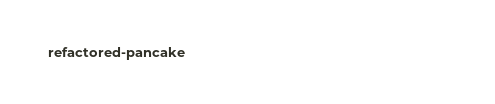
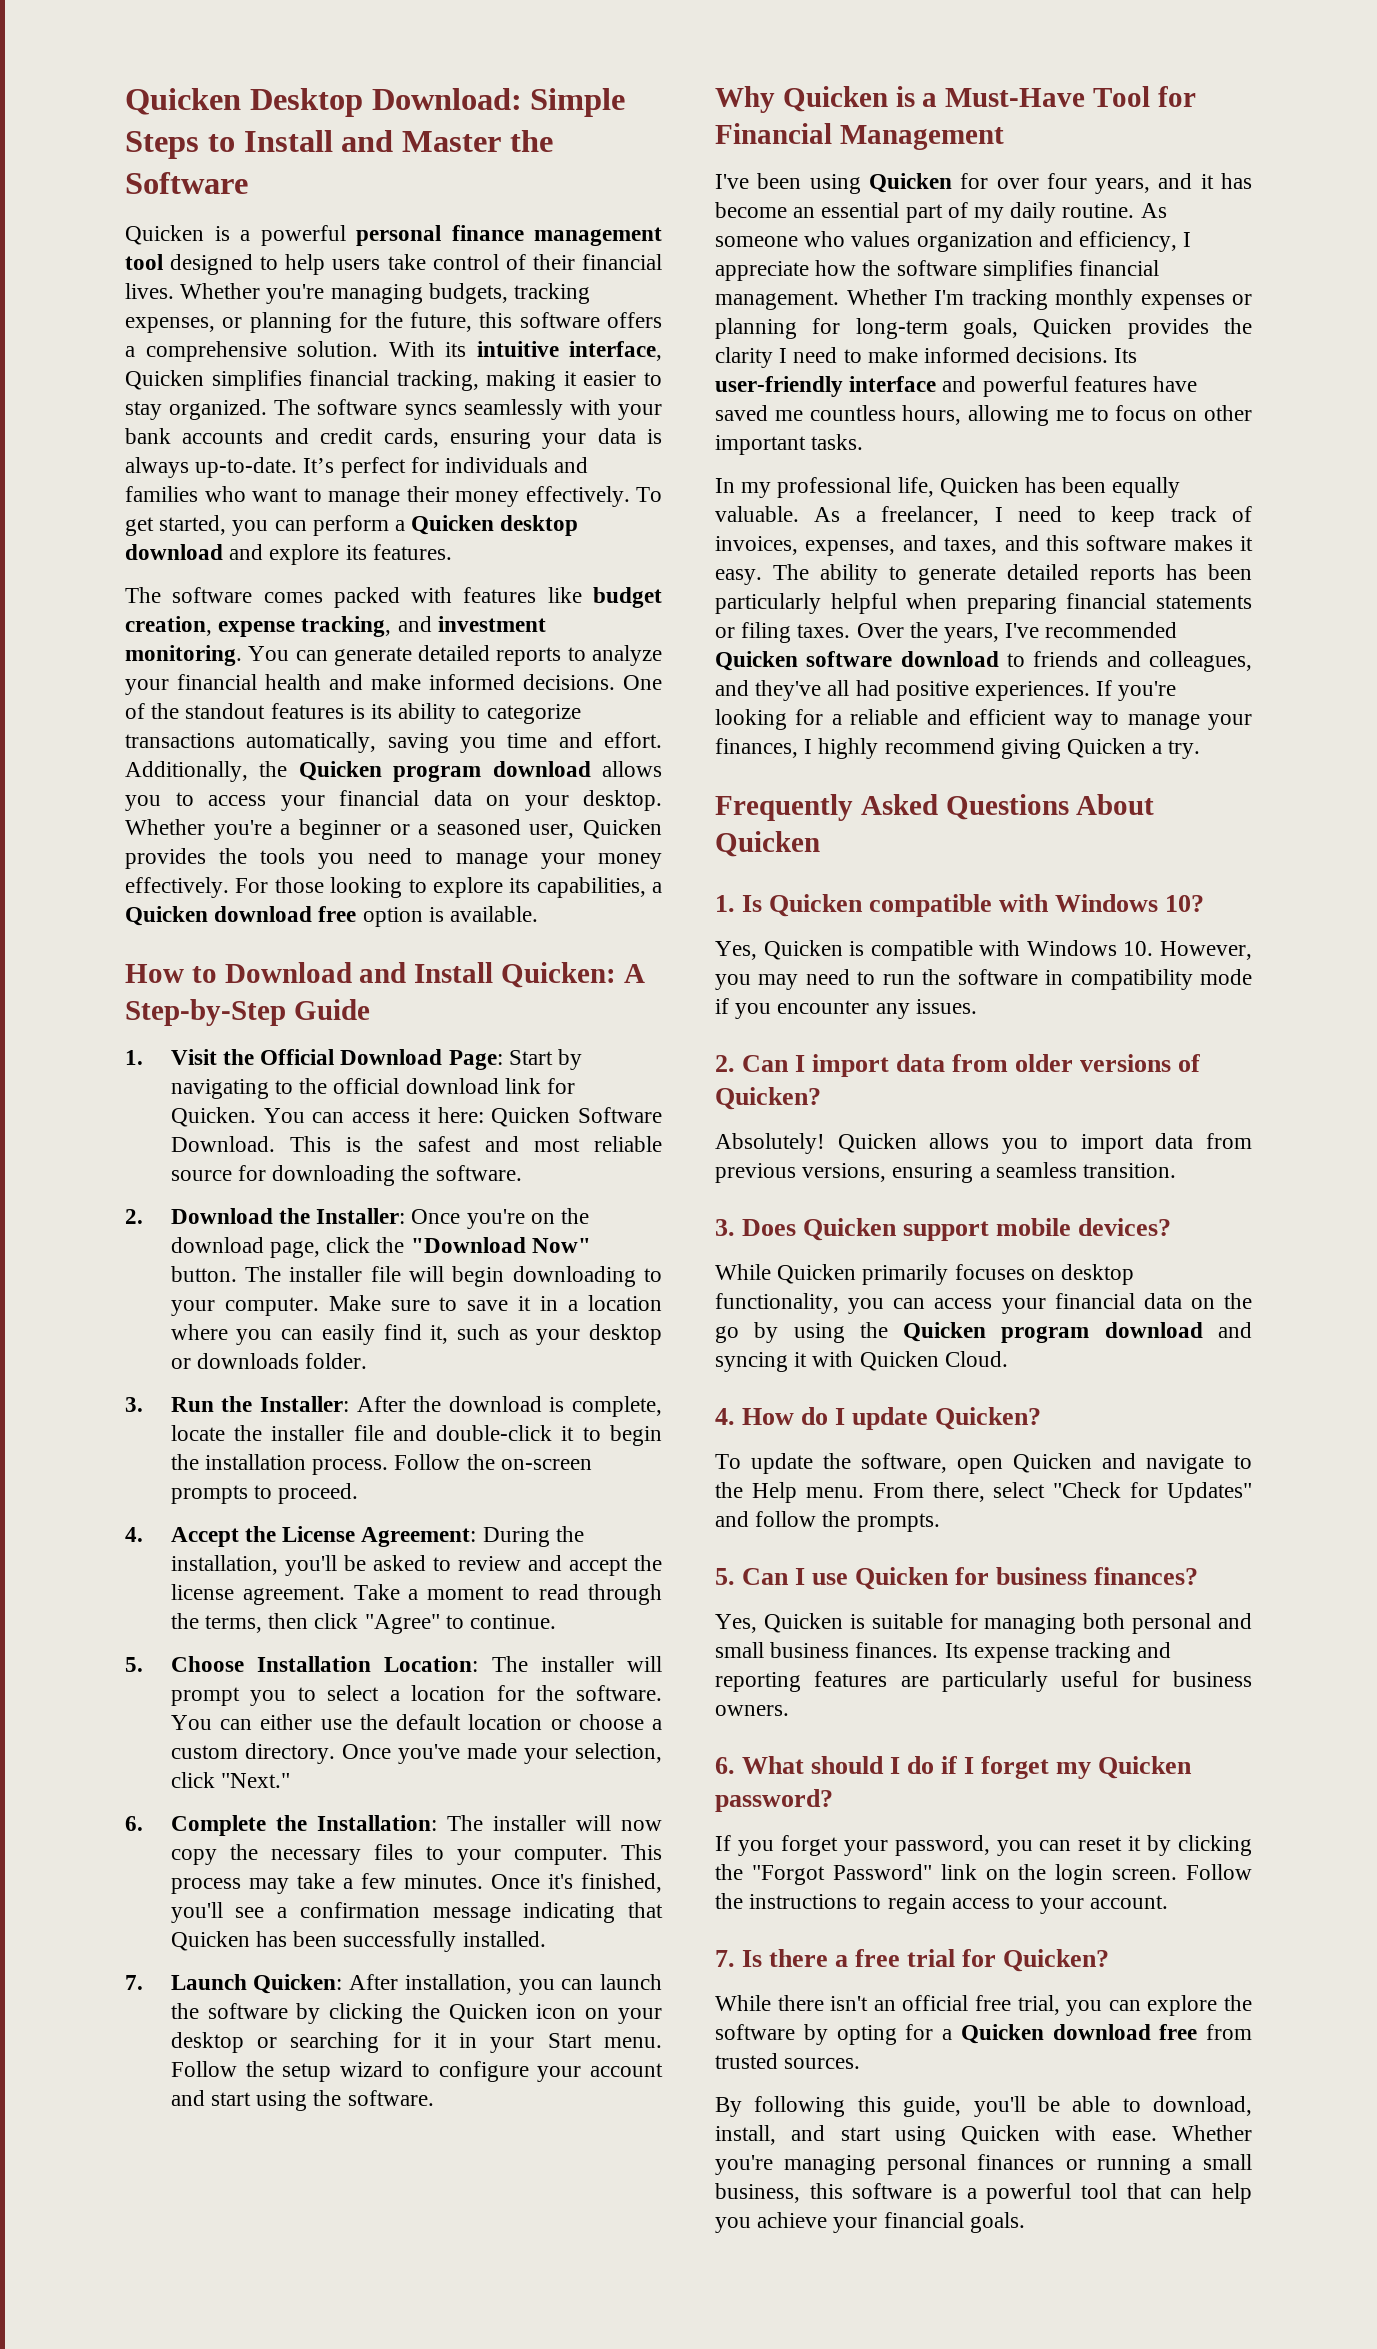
- refactored-pancake
+ Quicken Desktop Download: Simple Steps to Install and Master the Software
+ Quicken is a powerful personal finance management tool designed to help users take control of their financial lives. Whether you're managing budgets, tracking expenses, or planning for the future, this software offers a comprehensive solution. With its intuitive interface, Quicken simplifies financial tracking, making it easier to stay organized. The software syncs seamlessly with your bank accounts and credit cards, ensuring your data is always up-to-date. It’s perfect for individuals and families who want to manage their money effectively. To get started, you can perform a Quicken desktop download and explore its features.
+ The software comes packed with features like budget creation, expense tracking, and investment monitoring. You can generate detailed reports to analyze your financial health and make informed decisions. One of the standout features is its ability to categorize transactions automatically, saving you time and effort. Additionally, the Quicken program download allows you to access your financial data on your desktop. Whether you're a beginner or a seasoned user, Quicken provides the tools you need to manage your money effectively. For those looking to explore its capabilities, a Quicken download free option is available.
+ How to Download and Install Quicken: A Step-by-Step Guide
+ 1. Visit the Official Download Page: Start by navigating to the official download link for Quicken. You can access it here: Quicken Software Download. This is the safest and most reliable source for downloading the software.
+ 2. Download the Installer: Once you're on the download page, click the "Download Now" button. The installer file will begin downloading to your computer. Make sure to save it in a location where you can easily find it, such as your desktop or downloads folder.
+ 3. Run the Installer: After the download is complete, locate the installer file and double-click it to begin the installation process. Follow the on-screen prompts to proceed.
+ 4. Accept the License Agreement: During the installation, you'll be asked to review and accept the license agreement. Take a moment to read through the terms, then click "Agree" to continue.
+ 5. Choose Installation Location: The installer will prompt you to select a location for the software. You can either use the default location or choose a custom directory. Once you've made your selection, click "Next."
+ 6. Complete the Installation: The installer will now copy the necessary files to your computer. This process may take a few minutes. Once it's finished, you'll see a confirmation message indicating that Quicken has been successfully installed.
+ 7. Launch Quicken: After installation, you can launch the software by clicking the Quicken icon on your desktop or searching for it in your Start menu. Follow the setup wizard to configure your account and start using the software.
+ Why Quicken is a Must-Have Tool for Financial Management
+ I've been using Quicken for over four years, and it has become an essential part of my daily routine. As someone who values organization and efficiency, I appreciate how the software simplifies financial management. Whether I'm tracking monthly expenses or planning for long-term goals, Quicken provides the clarity I need to make informed decisions. Its user-friendly interface and powerful features have saved me countless hours, allowing me to focus on other important tasks.
+ In my professional life, Quicken has been equally valuable. As a freelancer, I need to keep track of invoices, expenses, and taxes, and this software makes it easy. The ability to generate detailed reports has been particularly helpful when preparing financial statements or filing taxes. Over the years, I've recommended Quicken software download to friends and colleagues, and they've all had positive experiences. If you're looking for a reliable and efficient way to manage your finances, I highly recommend giving Quicken a try.
+ Frequently Asked Questions About Quicken
+ 1. Is Quicken compatible with Windows 10?
+ Yes, Quicken is compatible with Windows 10. However, you may need to run the software in compatibility mode if you encounter any issues.
+ 2. Can I import data from older versions of Quicken?
+ Absolutely! Quicken allows you to import data from previous versions, ensuring a seamless transition.
+ 3. Does Quicken support mobile devices?
+ While Quicken primarily focuses on desktop functionality, you can access your financial data on the go by using the Quicken program download and syncing it with Quicken Cloud.
+ 4. How do I update Quicken?
+ To update the software, open Quicken and navigate to the Help menu. From there, select "Check for Updates" and follow the prompts.
+ 5. Can I use Quicken for business finances?
+ Yes, Quicken is suitable for managing both personal and small business finances. Its expense tracking and reporting features are particularly useful for business owners.
+ 6. What should I do if I forget my Quicken password?
+ If you forget your password, you can reset it by clicking the "Forgot Password" link on the login screen. Follow the instructions to regain access to your account.
+ 7. Is there a free trial for Quicken?
+ While there isn't an official free trial, you can explore the software by opting for a Quicken download free from trusted sources.
+ By following this guide, you'll be able to download, install, and start using Quicken with ease. Whether you're managing personal finances or running a small business, this software is a powerful tool that can help you achieve your financial goals.

